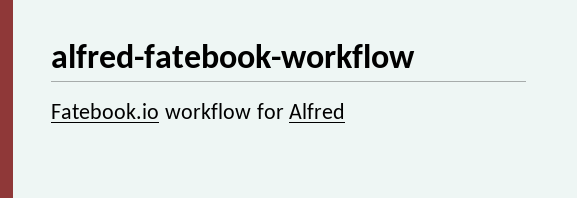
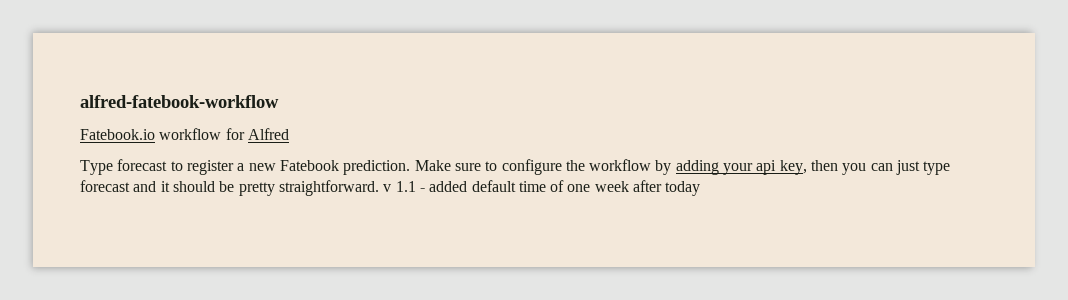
+ Type forecast to register a new Fatebook prediction. Make sure to configure the workflow by adding your api key, then you can just type forecast and it should be pretty straightforward. v 1.1 - added default time of one week after today

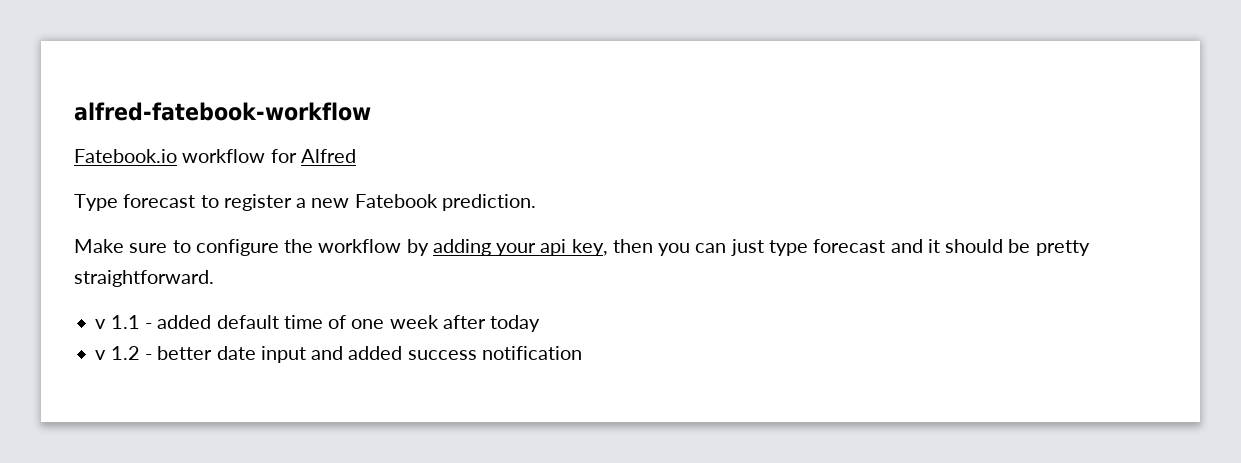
- Type forecast to register a new Fatebook prediction. Make sure to configure the workflow by adding your api key, then you can just type forecast and it should be pretty straightforward. v 1.1 - added default time of one week after today
+ Type forecast to register a new Fatebook prediction.
+ Make sure to configure the workflow by adding your api key, then you can just type forecast and it should be pretty straightforward.
+ v 1.1 - added default time of one week after today
+ v 1.2 - better date input and added success notification

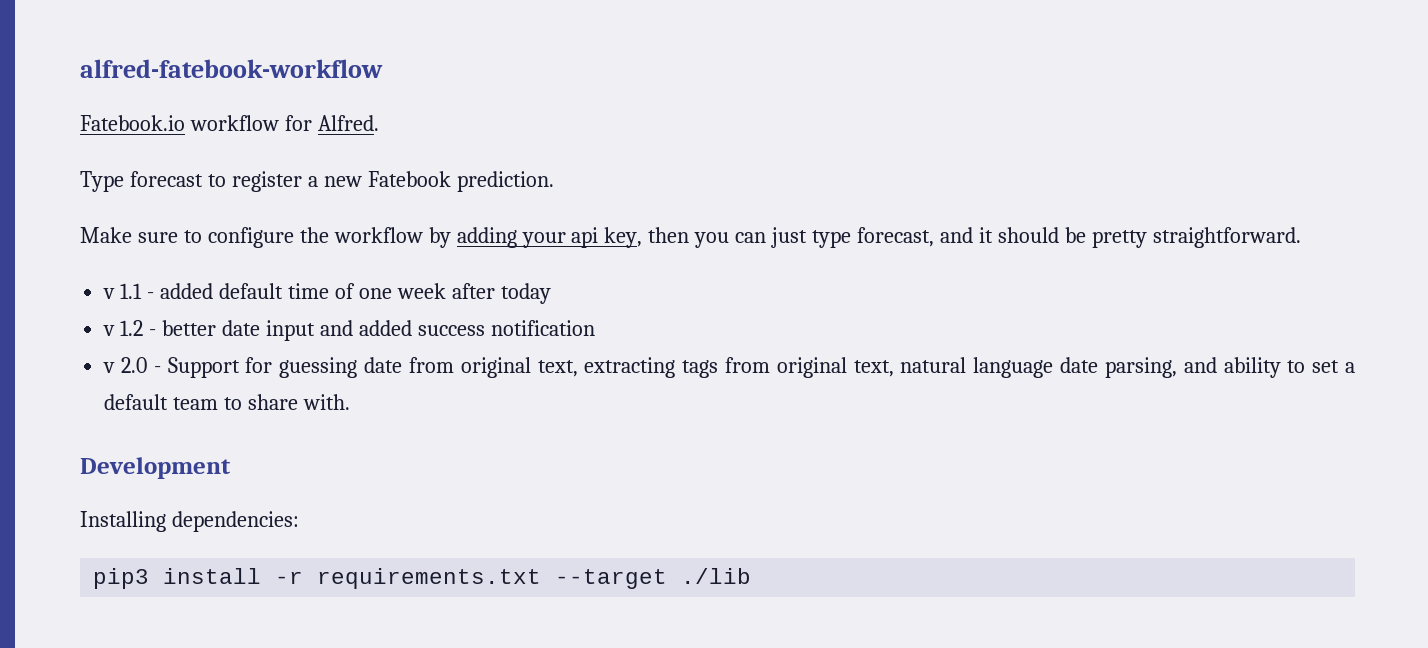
- Fatebook.io workflow for Alfred
+ Fatebook.io workflow for Alfred.
- Make sure to configure the workflow by adding your api key, then you can just type forecast and it should be pretty straightforward.
+ Make sure to configure the workflow by adding your api key, then you can just type forecast, and it should be pretty straightforward.
+ v 2.0 - Support for guessing date from original text, extracting tags from original text, natural language date parsing, and ability to set a default team to share with.
+ Development
+ Installing dependencies:
+ pip3 install -r requirements.txt --target ./lib

